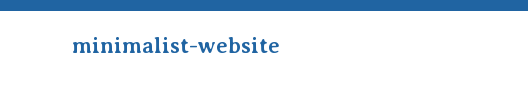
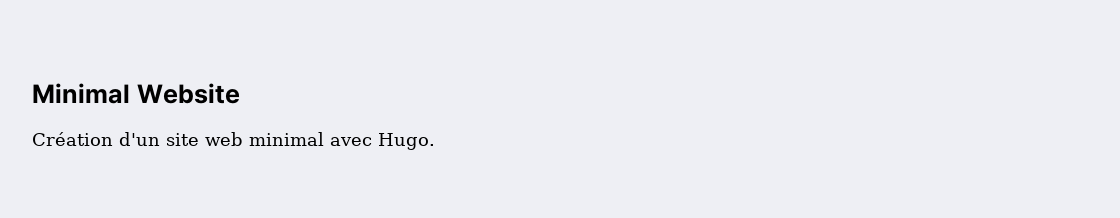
- minimalist-website
+ Minimal Website
+ Création d'un site web minimal avec Hugo.

